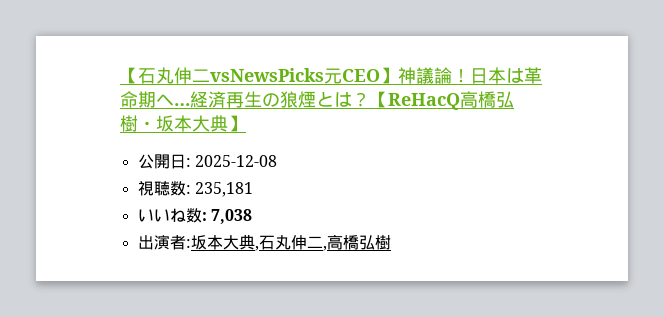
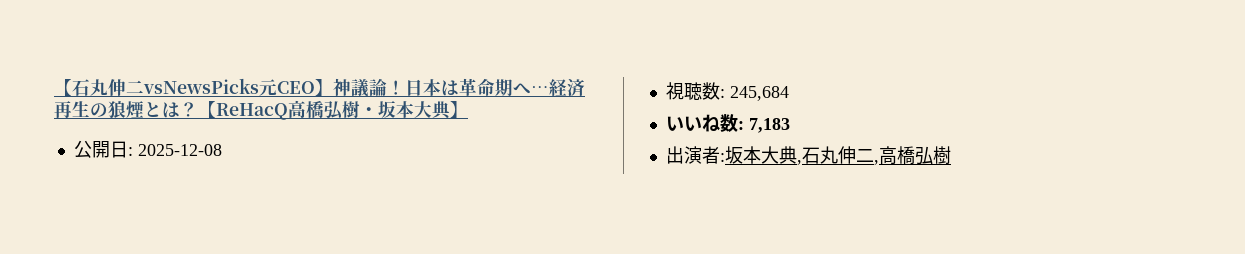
- 視聴数: 235,181
+ 視聴数: 245,684
- いいね数: 7,038
+ いいね数: 7,183

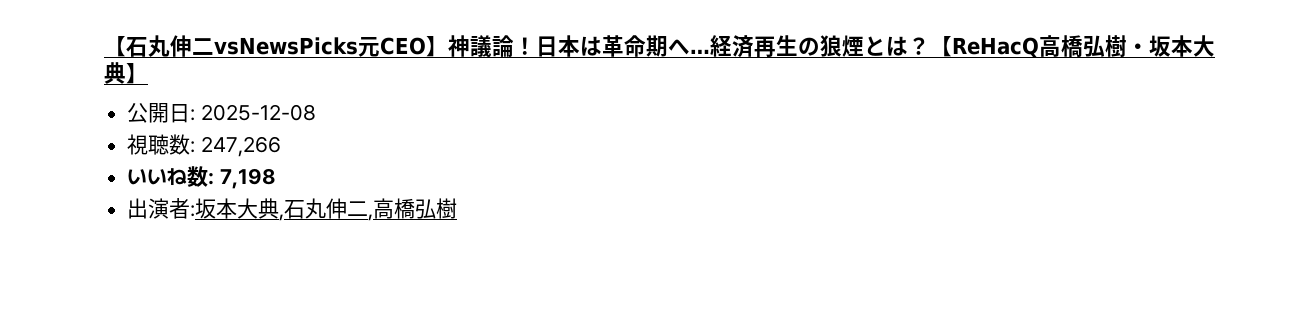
- 視聴数: 245,684
+ 視聴数: 247,266
- いいね数: 7,183
+ いいね数: 7,198

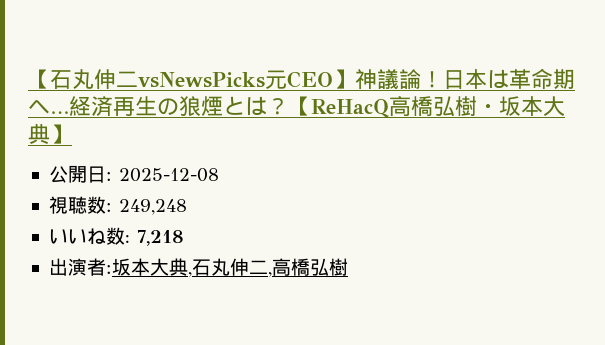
- 視聴数: 247,266
+ 視聴数: 249,248
- いいね数: 7,198
+ いいね数: 7,218

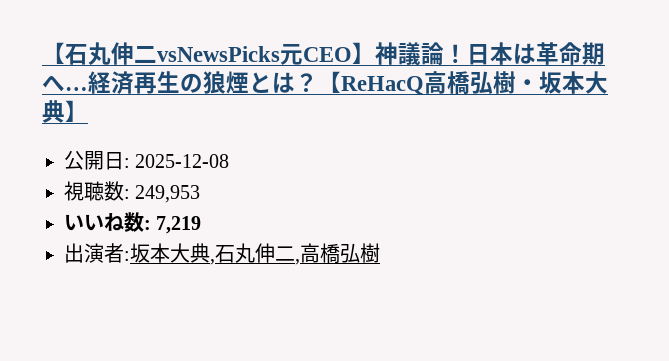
- 視聴数: 249,248
+ 視聴数: 249,953
- いいね数: 7,218
+ いいね数: 7,219

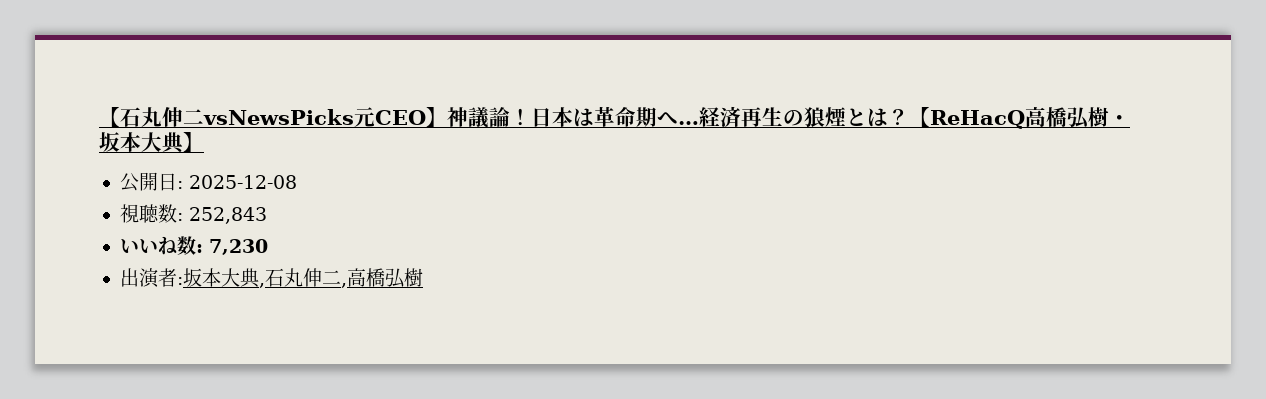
- 視聴数: 249,953
+ 視聴数: 252,843
- いいね数: 7,219
+ いいね数: 7,230

